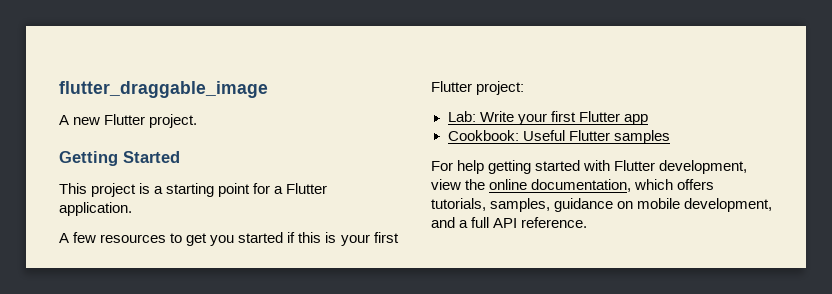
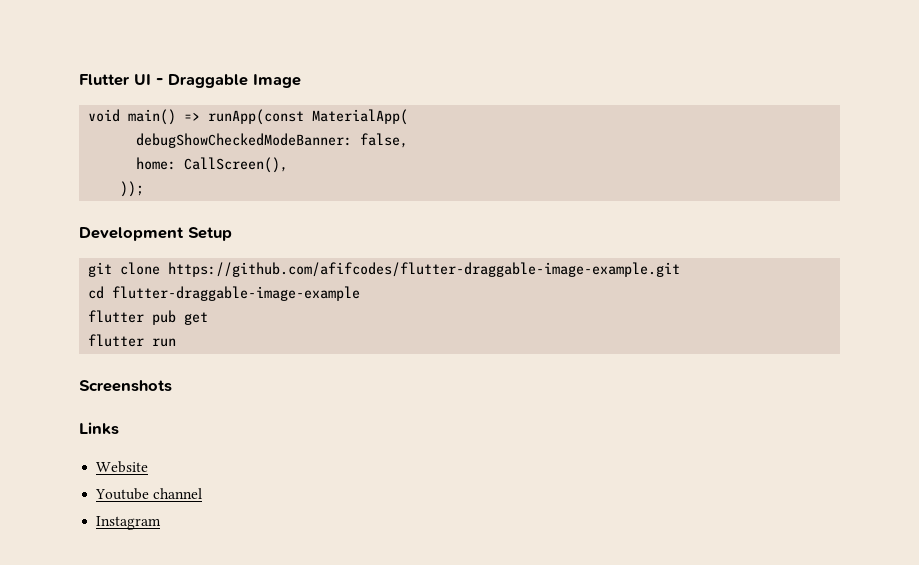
- flutter_draggable_image
- A new Flutter project.
- Getting Started
- This project is a starting point for a Flutter application.
- A few resources to get you started if this is your first Flutter project:
- Lab: Write your first Flutter app
- Cookbook: Useful Flutter samples
- For help getting started with Flutter development, view the online documentation, which offers tutorials, samples, guidance on mobile development, and a full API reference.
+ Flutter UI - Draggable Image
+ void main() => runApp(const MaterialApp(
+ debugShowCheckedModeBanner: false,
+ home: CallScreen(),
+ ));
+ Development Setup
+ git clone https://github.com/afifcodes/flutter-draggable-image-example.git
+ cd flutter-draggable-image-example
+ flutter pub get
+ flutter run
+ Screenshots
+ Links
+ Website
+ Youtube channel
+ Instagram

